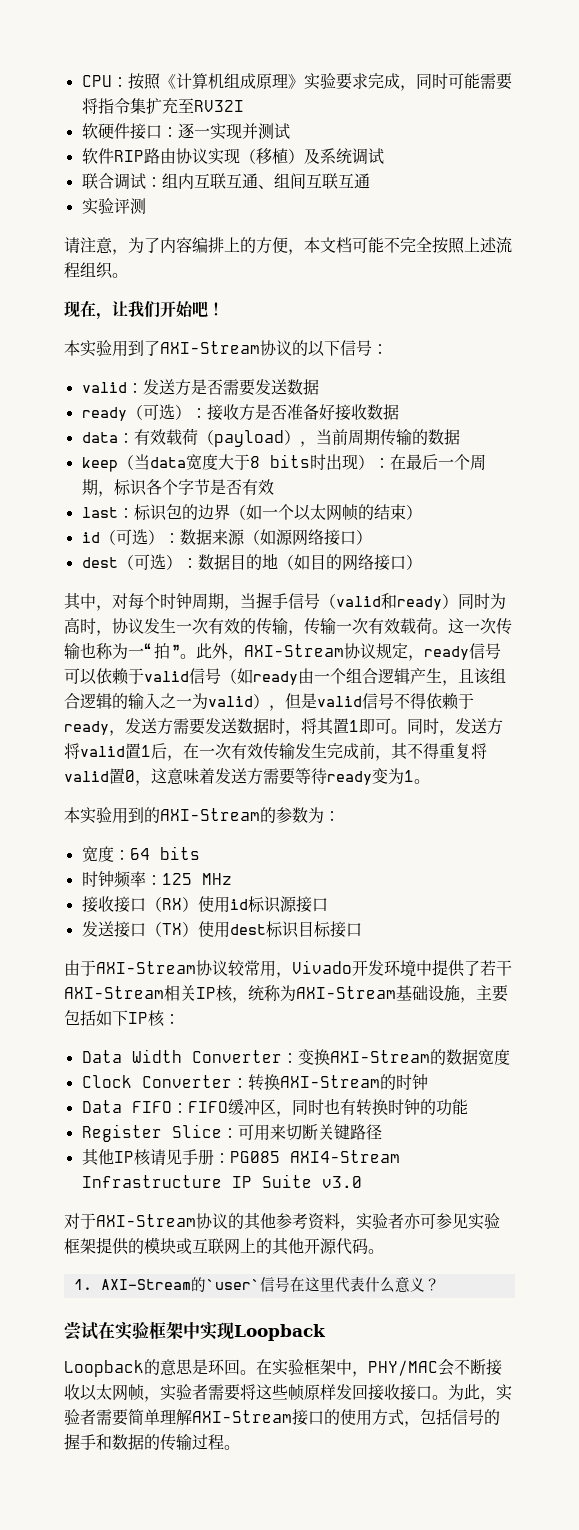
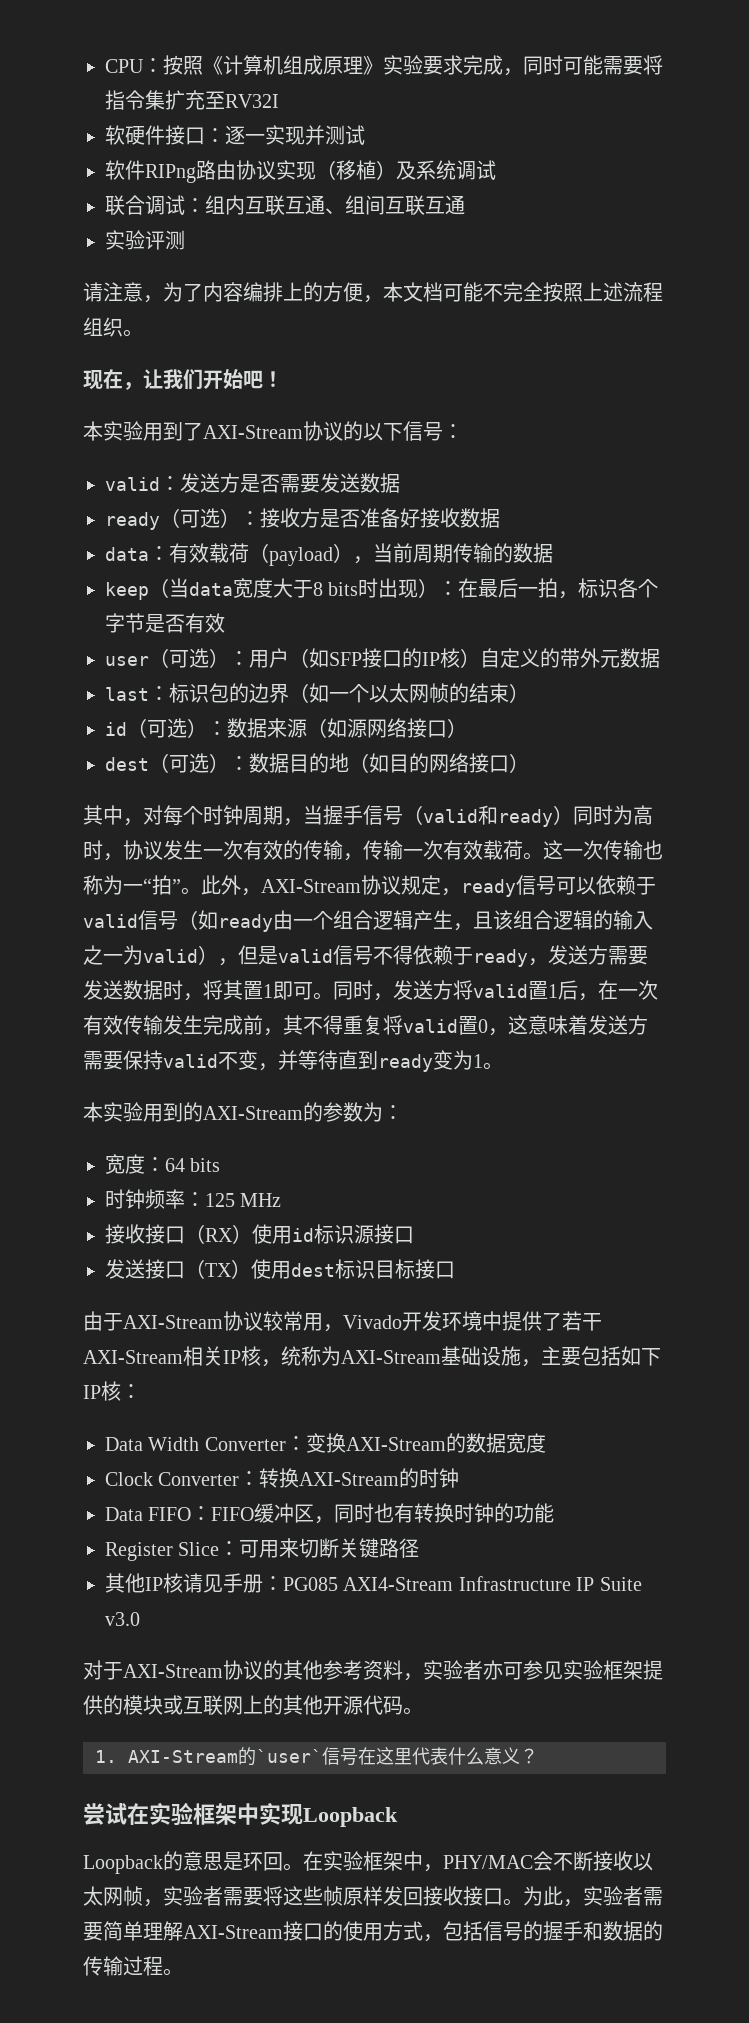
- 软件RIP路由协议实现（移植）及系统调试
+ 软件RIPng路由协议实现（移植）及系统调试
- keep（当data宽度大于8 bits时出现）：在最后一个周期，标识各个字节是否有效
+ keep（当data宽度大于8 bits时出现）：在最后一拍，标识各个字节是否有效
+ user（可选）：用户（如SFP接口的IP核）自定义的带外元数据
- 同时，发送方将valid置1后，在一次有效传输发生完成前，其不得重复将valid置0，这意味着发送方需要等待ready变为1。
+ 同时，发送方将valid置1后，在一次有效传输发生完成前，其不得重复将valid置0，这意味着发送方需要保持valid不变，并等待直到ready变为1。

